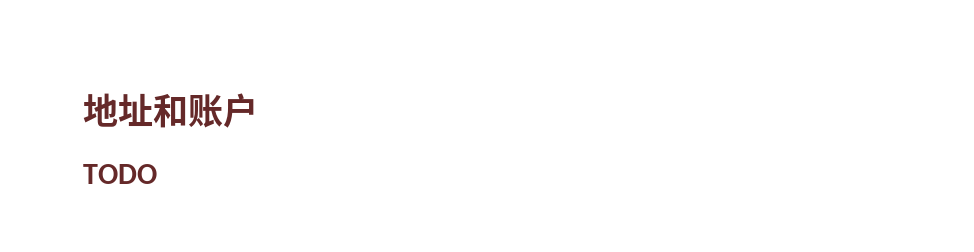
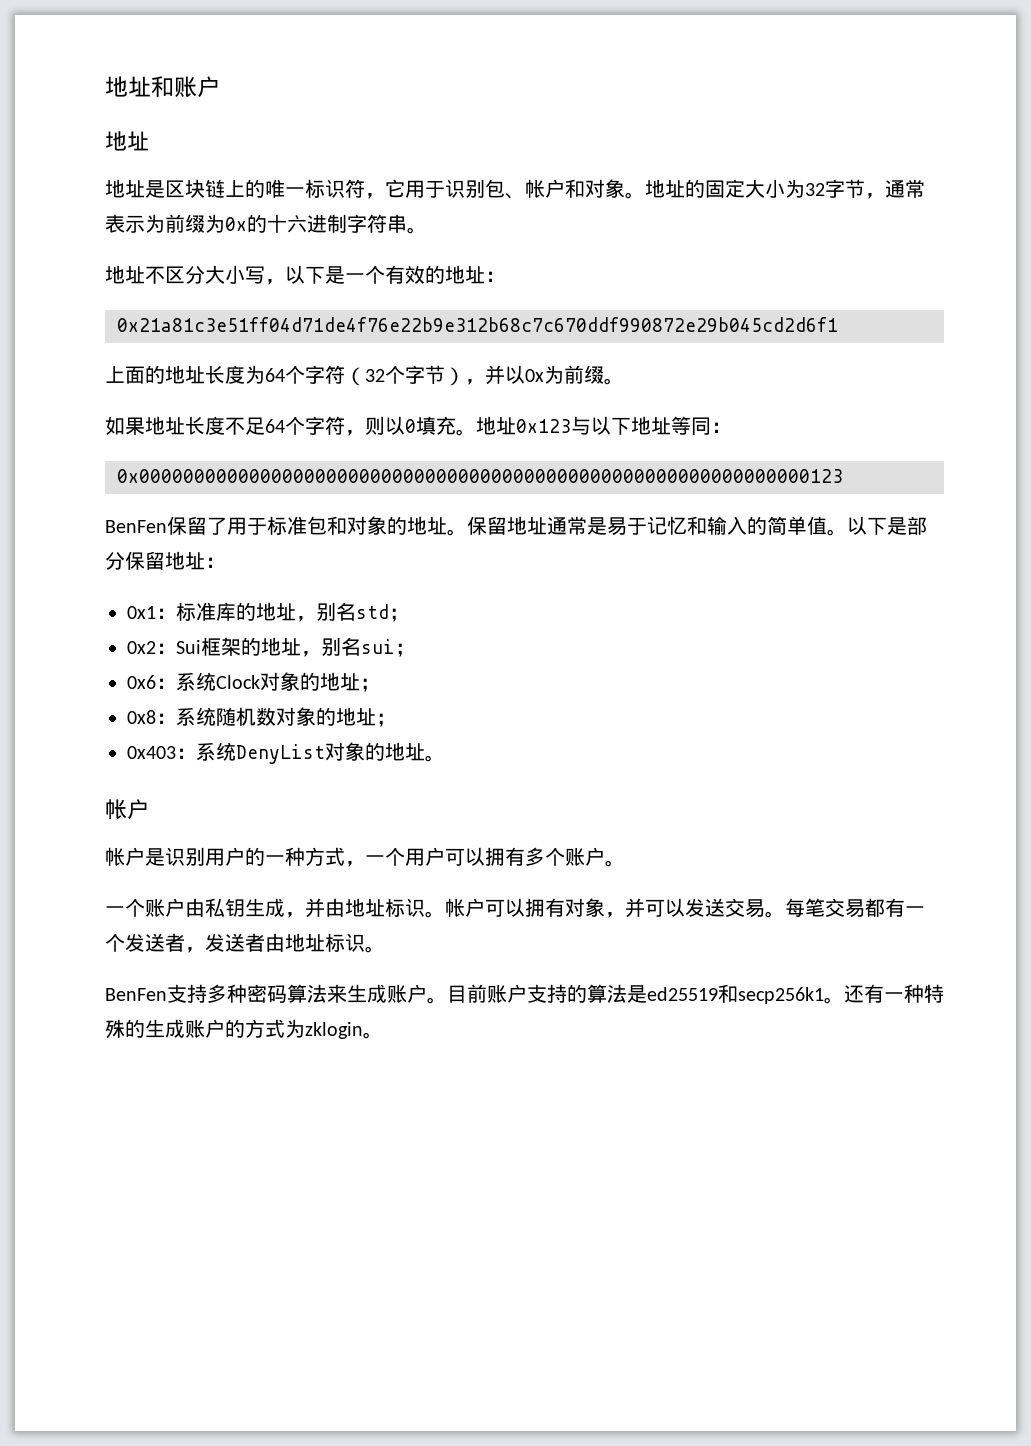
  地址和账户
- TODO
+ 地址
+ 地址是区块链上的唯一标识符，它用于识别包、帐户和对象。地址的固定大小为32字节，通常表示为前缀为0x的十六进制字符串。
+ 地址不区分大小写，以下是一个有效的地址：
+ 0x21a81c3e51ff04d71de4f76e22b9e312b68c7c670ddf990872e29b045cd2d6f1
+ 上面的地址长度为64个字符（32个字节），并以0x为前缀。
+ 如果地址长度不足64个字符，则以0填充。地址0x123与以下地址等同：
+ 0x0000000000000000000000000000000000000000000000000000000000000123
+ BenFen保留了用于标准包和对象的地址。保留地址通常是易于记忆和输入的简单值。以下是部分保留地址：
+ 0x1：标准库的地址，别名std；
+ 0x2：Sui框架的地址，别名sui；
+ 0x6：系统Clock对象的地址；
+ 0x8：系统随机数对象的地址；
+ 0x403：系统DenyList对象的地址。
+ 帐户
+ 帐户是识别用户的一种方式，一个用户可以拥有多个账户。
+ 一个账户由私钥生成，并由地址标识。帐户可以拥有对象，并可以发送交易。每笔交易都有一个发送者，发送者由地址标识。
+ BenFen支持多种密码算法来生成账户。目前账户支持的算法是ed25519和secp256k1。还有一种特殊的生成账户的方式为zklogin。

